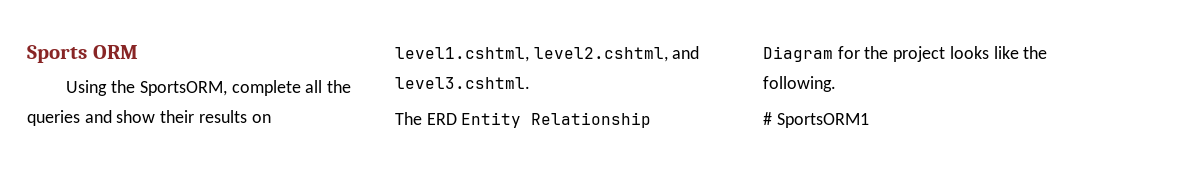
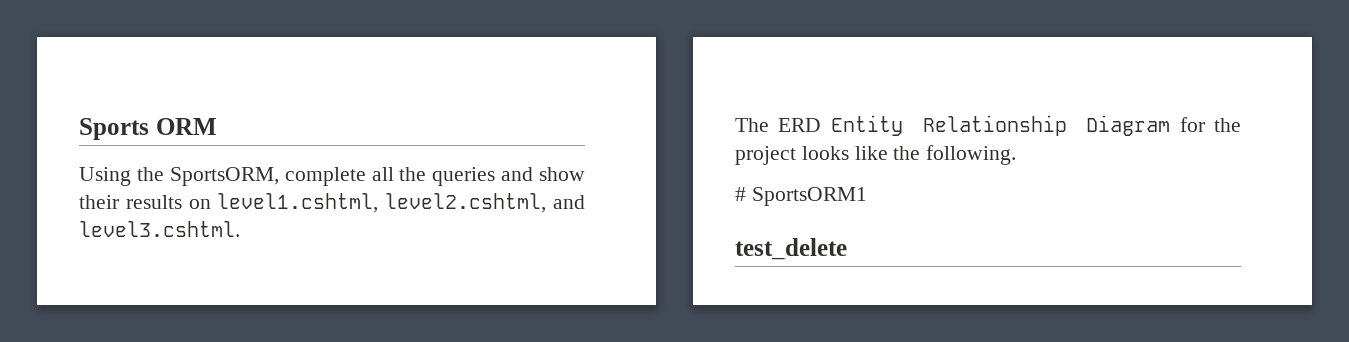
+ test_delete

